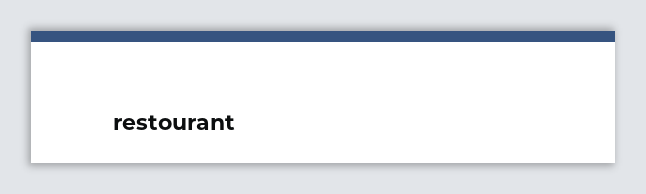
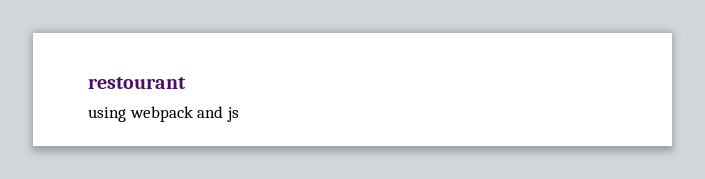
+ using webpack and js

